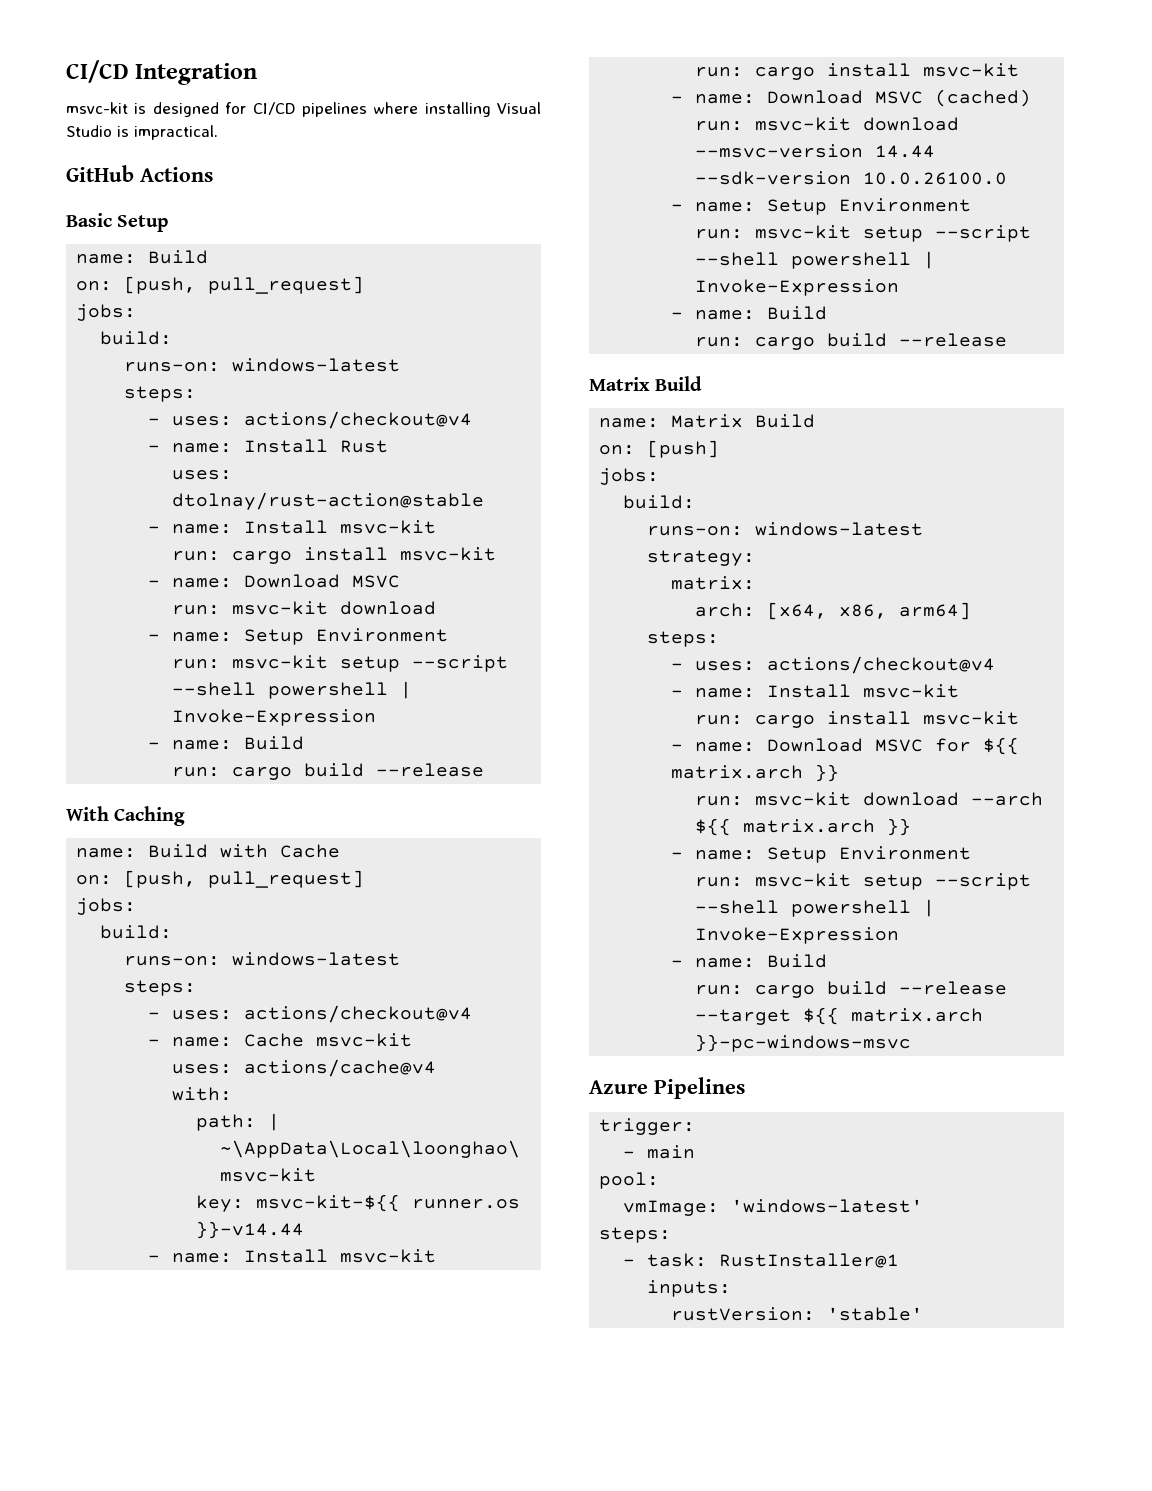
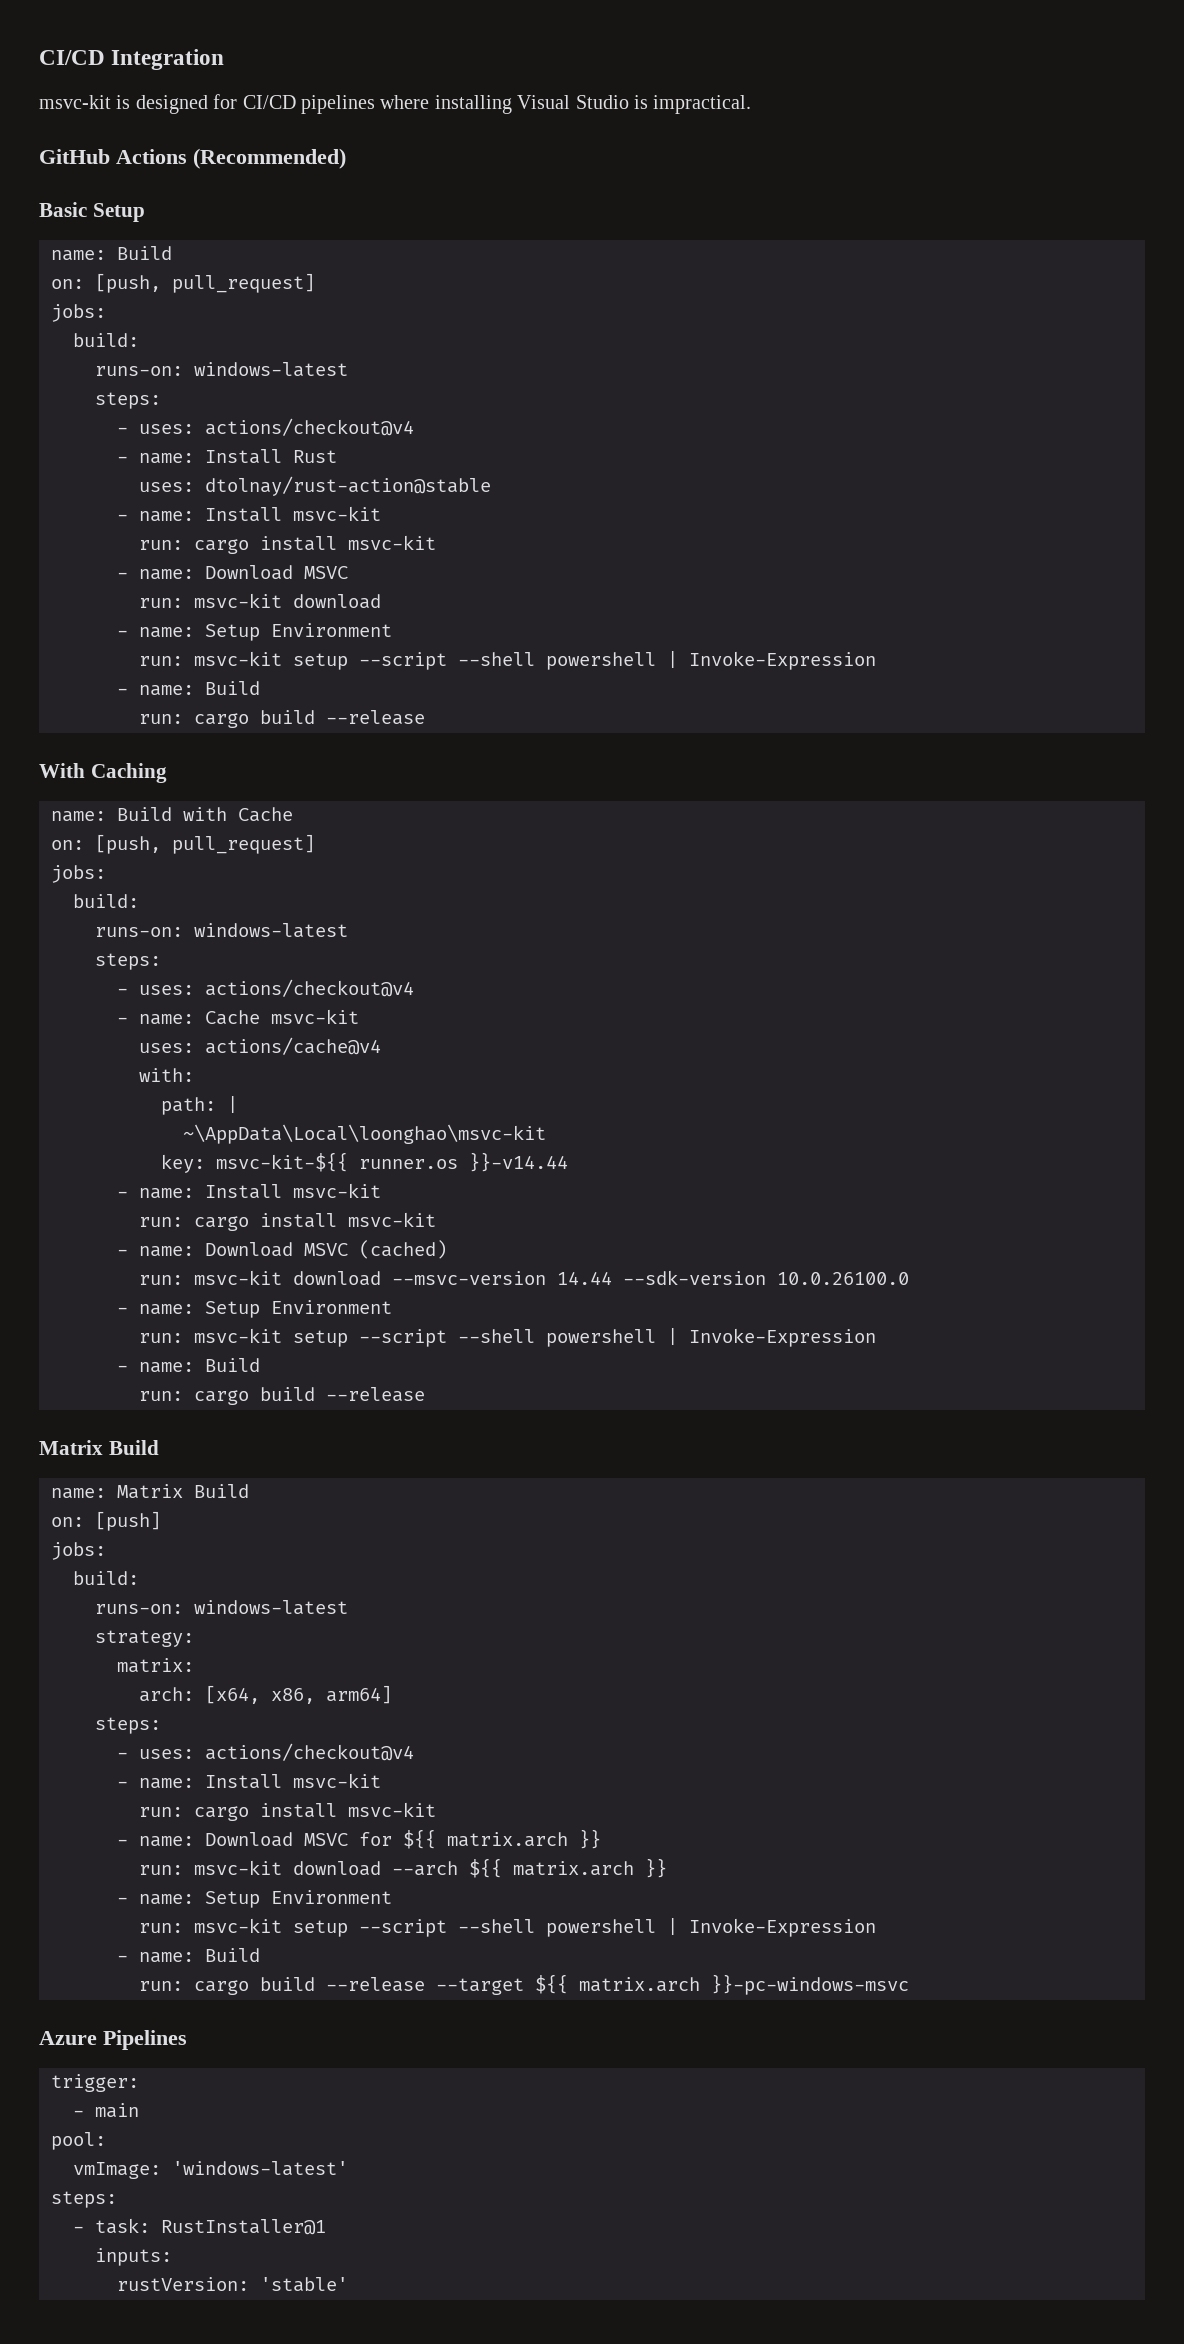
- GitHub Actions
+ GitHub Actions (Recommended)

